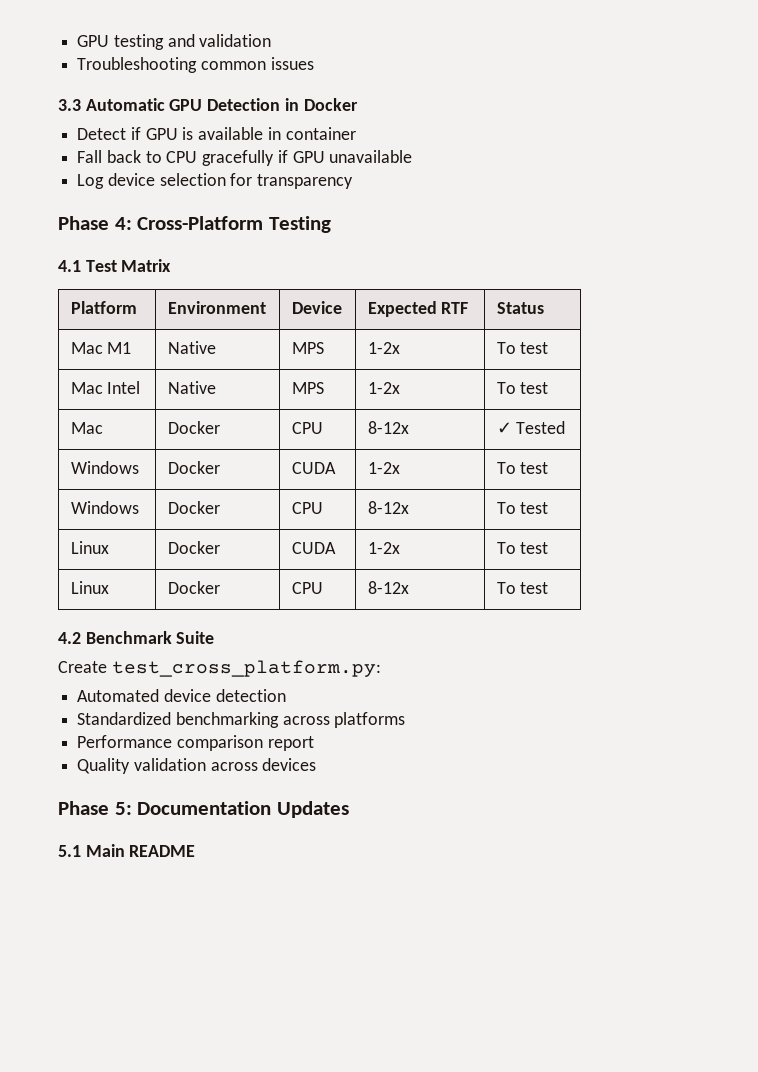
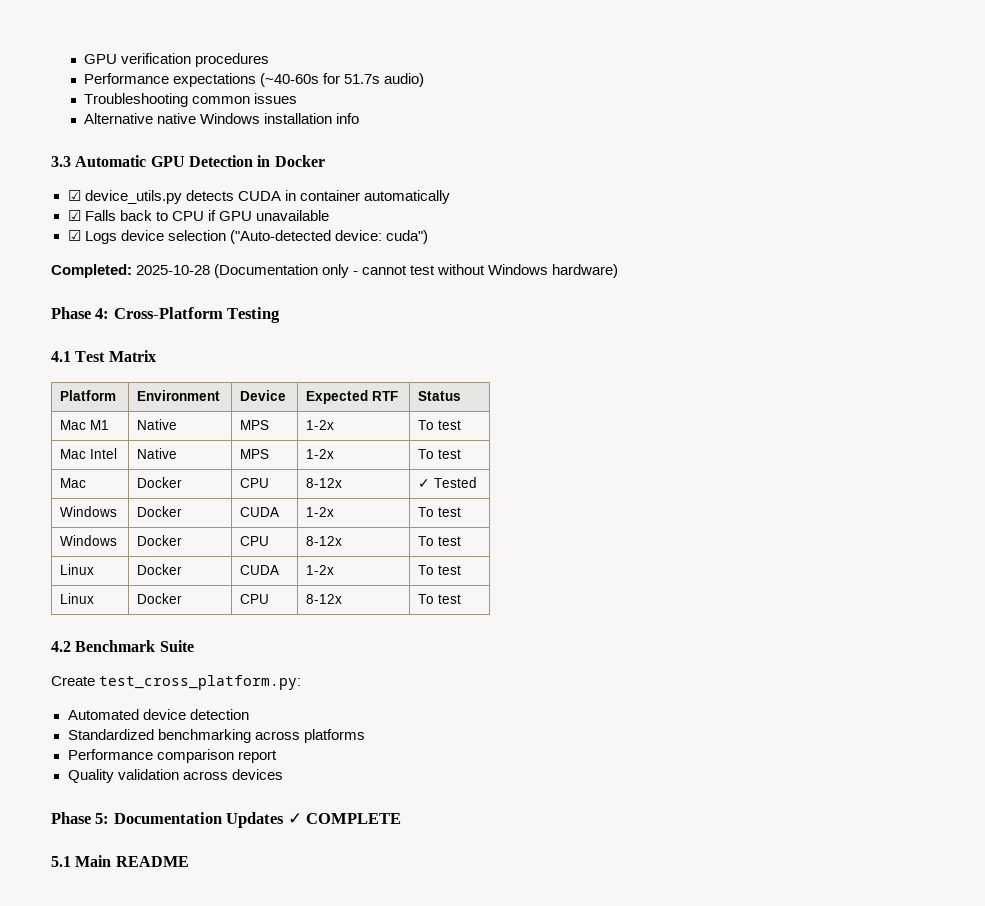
- GPU testing and validation
+ GPU verification procedures
+ Performance expectations (~40-60s for 51.7s audio)
  Troubleshooting common issues
+ Alternative native Windows installation info
- Detect if GPU is available in container
- Fall back to CPU gracefully if GPU unavailable
+ ☑ device_utils.py detects CUDA in container automatically
+ ☑ Falls back to CPU if GPU unavailable
- Log device selection for transparency
+ ☑ Logs device selection ("Auto-detected device: cuda")
+ Completed: 2025-10-28 (Documentation only - cannot test without Windows hardware)
- Phase 5: Documentation Updates
+ Phase 5: Documentation Updates ✓ COMPLETE

